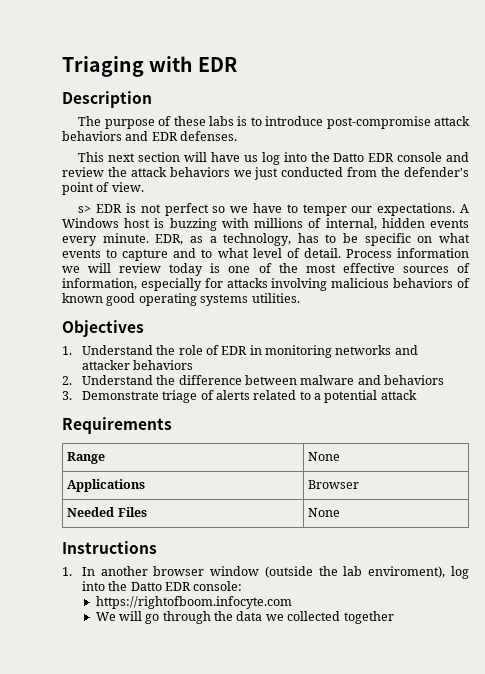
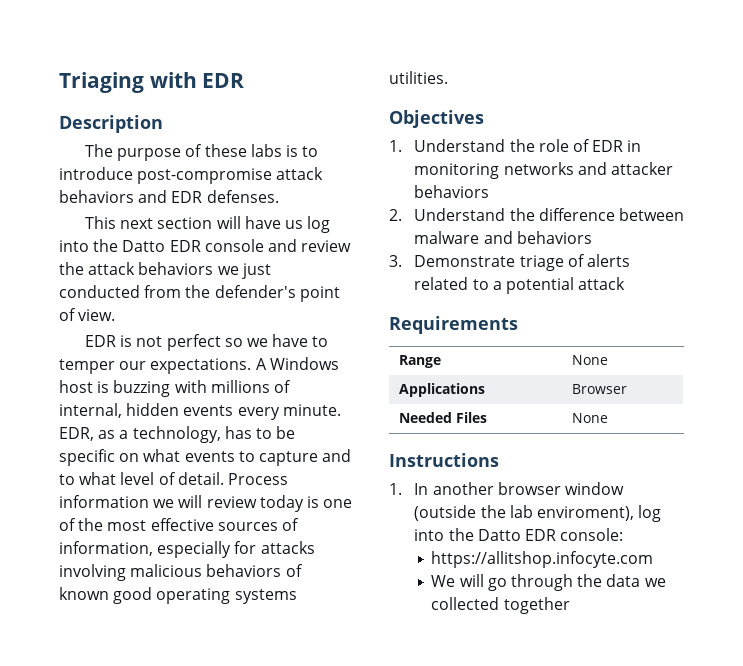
- s> EDR is not perfect so we have to temper our expectations.
+ EDR is not perfect so we have to temper our expectations.
- https://rightofboom.infocyte.com
+ https://allitshop.infocyte.com

